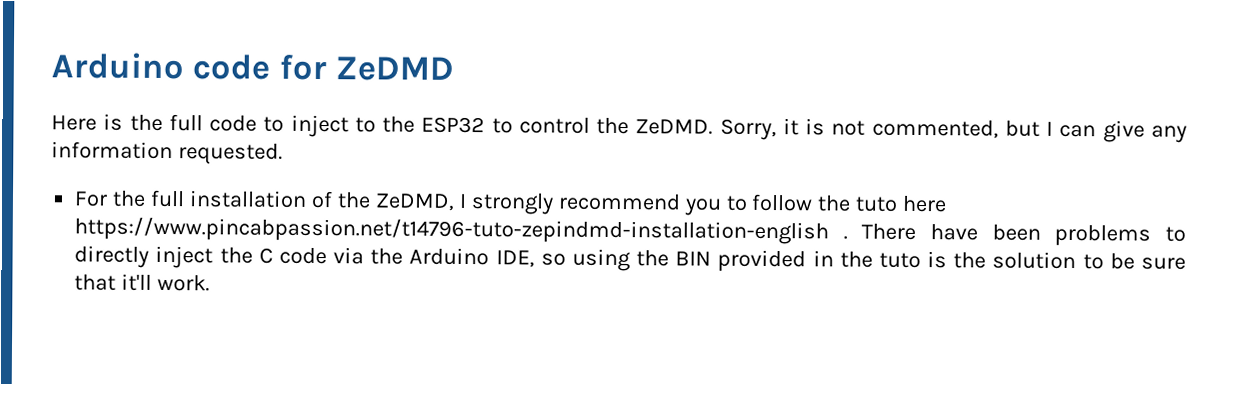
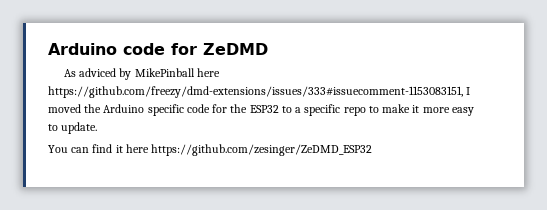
- Here is the full code to inject to the ESP32 to control the ZeDMD. Sorry, it is not commented, but I can give any information requested.
- For the full installation of the ZeDMD, I strongly recommend you to follow the tuto here https://www.pincabpassion.net/t14796-tuto-zepindmd-installation-english . There have been problems to directly inject the C code via the Arduino IDE, so using the BIN provided in the tuto is the solution to be sure that it'll work.
+ As adviced by MikePinball here https://github.com/freezy/dmd-extensions/issues/333#issuecomment-1153083151, I moved the Arduino specific code for the ESP32 to a specific repo to make it more easy to update.
+ You can find it here https://github.com/zesinger/ZeDMD_ESP32

